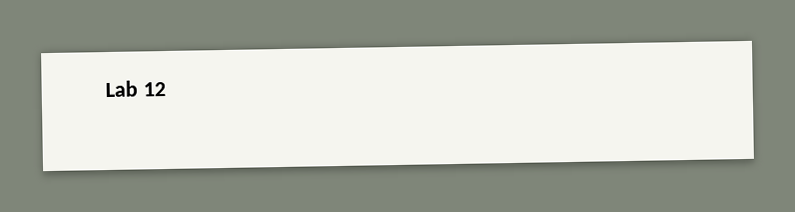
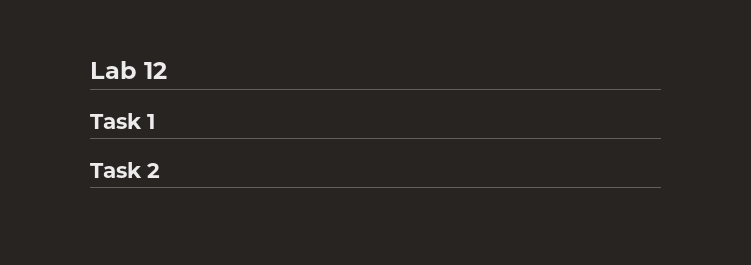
+ Task 1
+ Task 2

